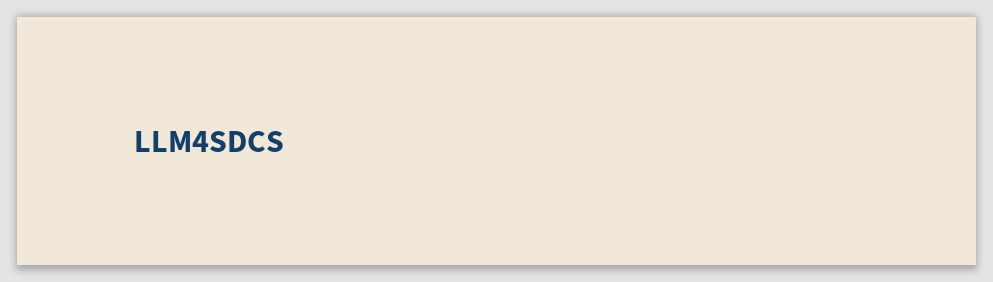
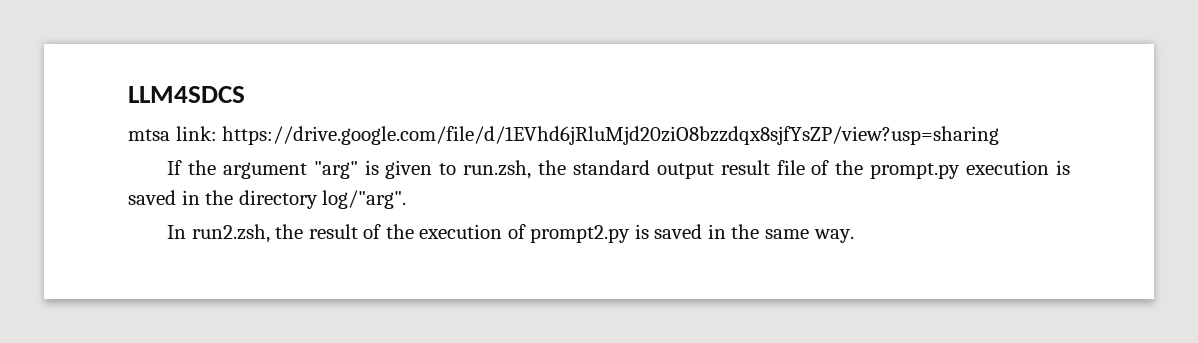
+ mtsa link: https://drive.google.com/file/d/1EVhd6jRluMjd20ziO8bzzdqx8sjfYsZP/view?usp=sharing
+ If the argument "arg" is given to run.zsh, the standard output result file of the prompt.py execution is saved in the directory log/"arg".
+ In run2.zsh, the result of the execution of prompt2.py is saved in the same way.

